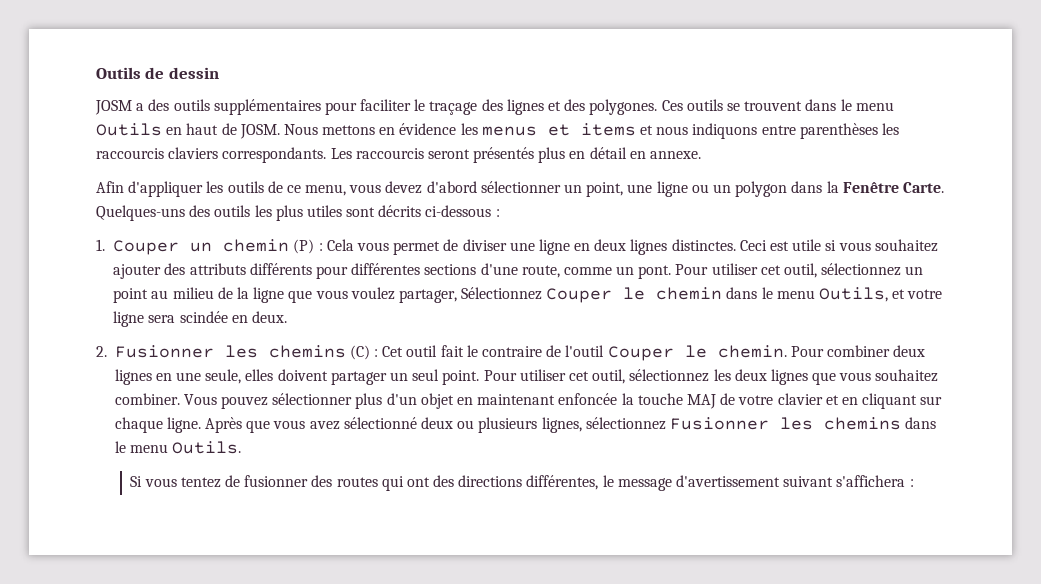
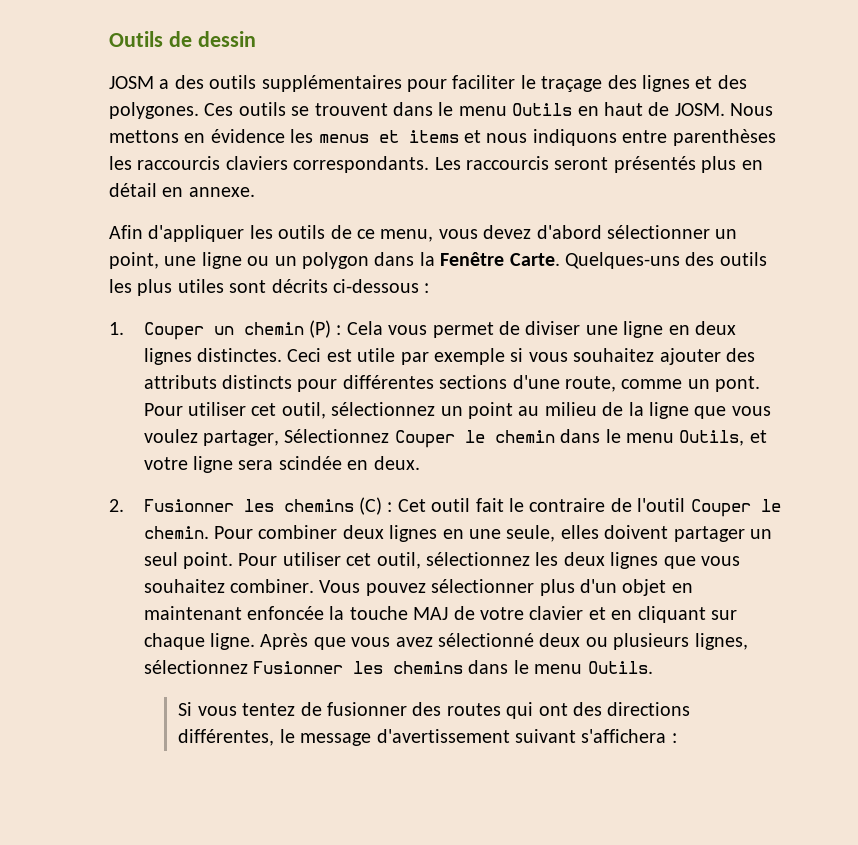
- Ceci est utile si vous souhaitez ajouter des attributs différents pour différentes sections d'une route, comme un pont.
+ Ceci est utile par exemple si vous souhaitez ajouter des attributs distincts pour différentes sections d'une route, comme un pont.

